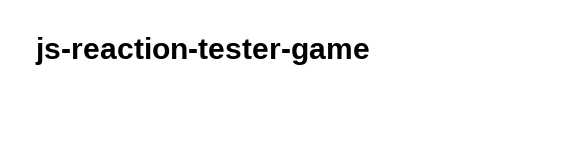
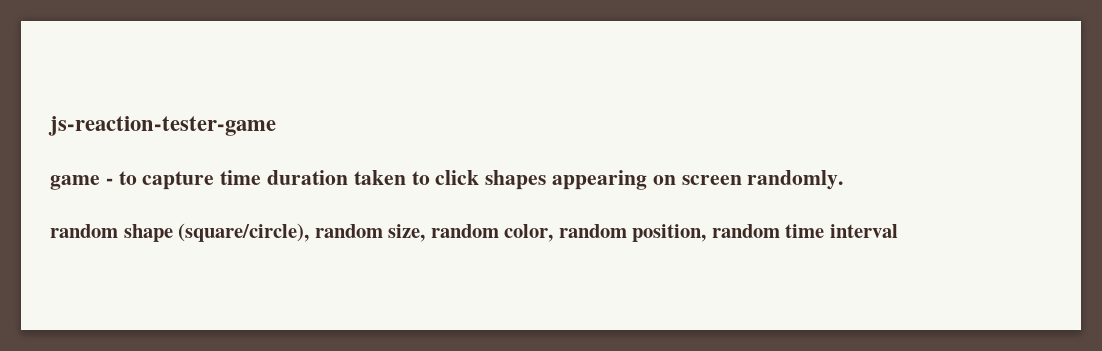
+ game - to capture time duration taken to click shapes appearing on screen randomly.
+ random shape (square/circle), random size, random color, random position, random time interval

